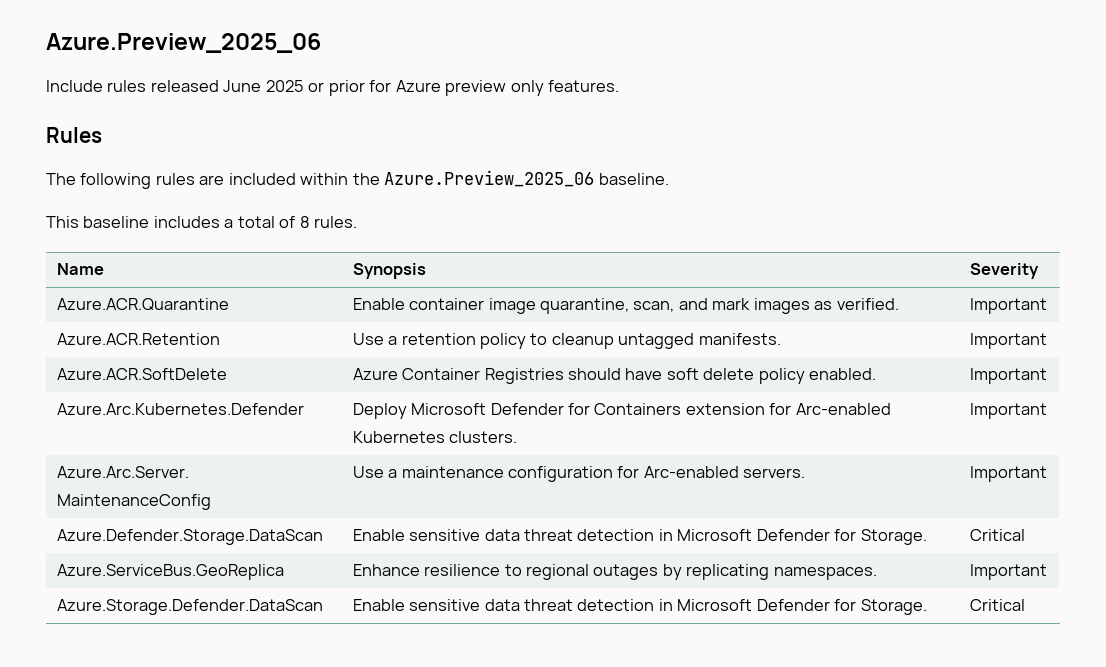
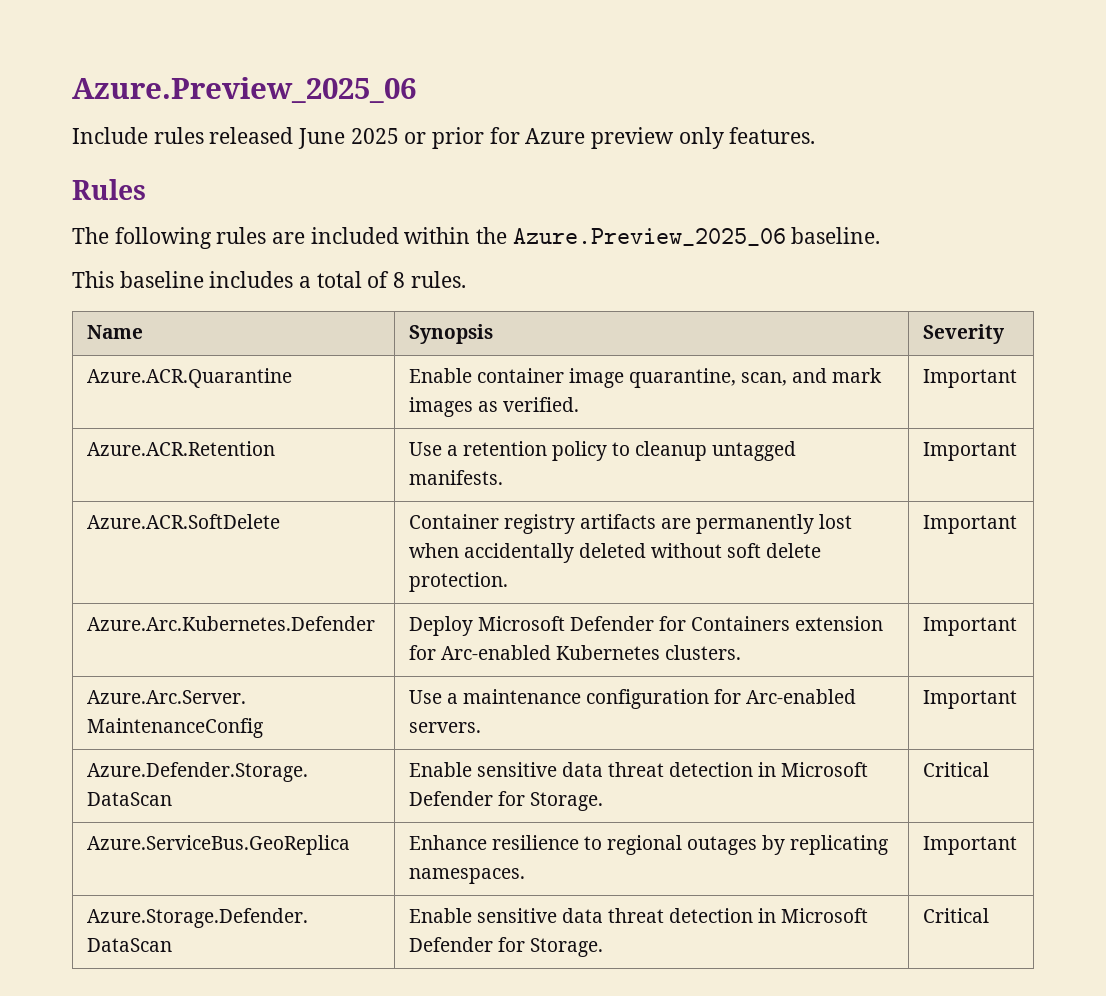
- Azure.ACR.SoftDelete | Azure Container Registries should have soft delete policy enabled. | Important
+ Azure.ACR.SoftDelete | Container registry artifacts are permanently lost when accidentally deleted without soft delete protection. | Important

